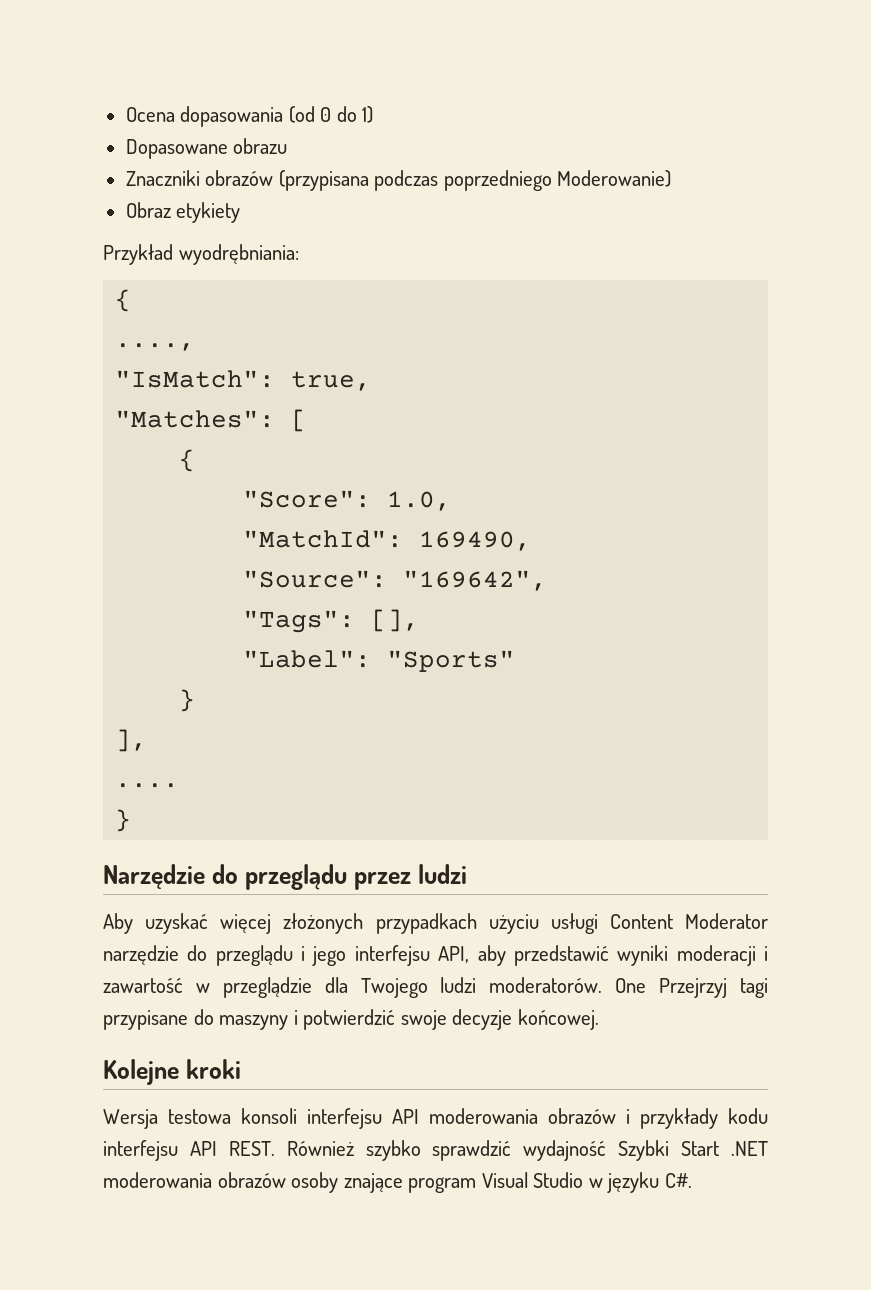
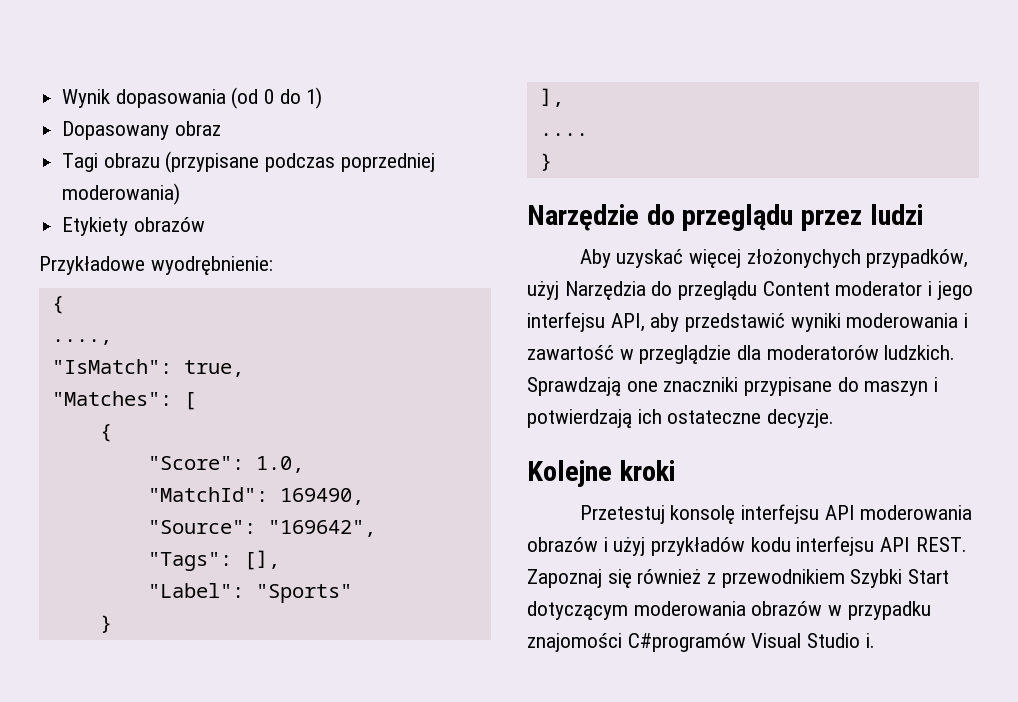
- Ocena dopasowania (od 0 do 1)
+ Wynik dopasowania (od 0 do 1)
- Dopasowane obrazu
- Znaczniki obrazów (przypisana podczas poprzedniego Moderowanie)
- Obraz etykiety
- Przykład wyodrębniania:
+ Dopasowany obraz
+ Tagi obrazu (przypisane podczas poprzedniej moderowania)
+ Etykiety obrazów
+ Przykładowe wyodrębnienie:
- Aby uzyskać więcej złożonych przypadkach użyciu usługi Content Moderator narzędzie do przeglądu i jego interfejsu API, aby przedstawić wyniki moderacji i zawartość w przeglądzie dla Twojego ludzi moderatorów. One Przejrzyj tagi przypisane do maszyny i potwierdzić swoje decyzje końcowej.
+ Aby uzyskać więcej złożonychych przypadków, użyj Narzędzia do przeglądu Content moderator i jego interfejsu API, aby przedstawić wyniki moderowania i zawartość w przeglądzie dla moderatorów ludzkich. Sprawdzają one znaczniki przypisane do maszyn i potwierdzają ich ostateczne decyzje.
- Wersja testowa konsoli interfejsu API moderowania obrazów i przykłady kodu interfejsu API REST.
+ Przetestuj konsolę interfejsu API moderowania obrazów i użyj przykładów kodu interfejsu API REST.
- Również szybko sprawdzić wydajność Szybki Start .NET moderowania obrazów osoby znające program Visual Studio w języku C#.
+ Zapoznaj się również z przewodnikiem Szybki Start dotyczącym moderowania obrazów w przypadku znajomości C#programów Visual Studio i.

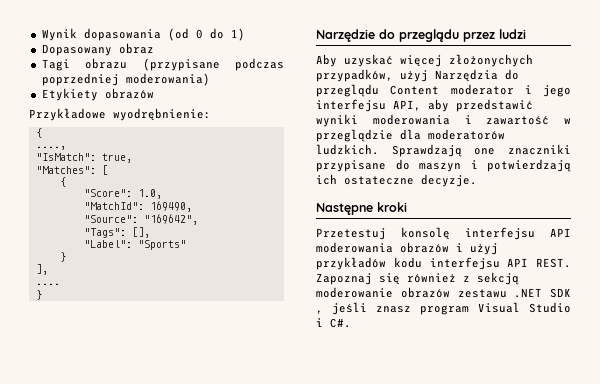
- Kolejne kroki
+ Następne kroki
- Zapoznaj się również z przewodnikiem Szybki Start dotyczącym moderowania obrazów w przypadku znajomości C#programów Visual Studio i.
+ Zapoznaj się również z sekcją moderowanie obrazów zestawu .NET SDK , jeśli znasz program Visual Studio i C#.

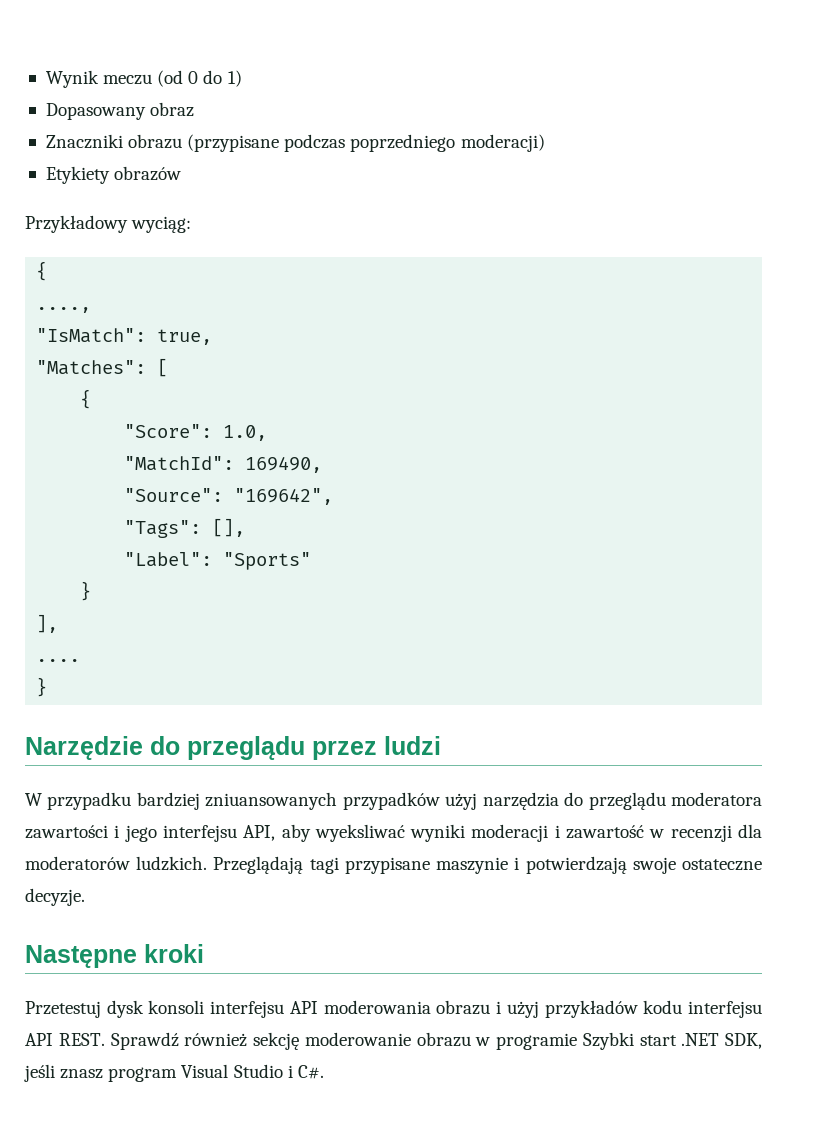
- Wynik dopasowania (od 0 do 1)
+ Wynik meczu (od 0 do 1)
- Tagi obrazu (przypisane podczas poprzedniej moderowania)
+ Znaczniki obrazu (przypisane podczas poprzedniego moderacji)
- Przykładowe wyodrębnienie:
+ Przykładowy wyciąg:
- Aby uzyskać więcej złożonychych przypadków, użyj Narzędzia do przeglądu Content moderator i jego interfejsu API, aby przedstawić wyniki moderowania i zawartość w przeglądzie dla moderatorów ludzkich.
+ W przypadku bardziej zniuansowanych przypadków użyj narzędzia do przeglądu moderatora zawartości i jego interfejsu API, aby wyeksliwać wyniki moderacji i zawartość w recenzji dla moderatorów ludzkich.
- Sprawdzają one znaczniki przypisane do maszyn i potwierdzają ich ostateczne decyzje.
+ Przeglądają tagi przypisane maszynie i potwierdzają swoje ostateczne decyzje.
- Przetestuj konsolę interfejsu API moderowania obrazów i użyj przykładów kodu interfejsu API REST.
+ Przetestuj dysk konsoli interfejsu API moderowania obrazu i użyj przykładów kodu interfejsu API REST.
- Zapoznaj się również z sekcją moderowanie obrazów zestawu .NET SDK , jeśli znasz program Visual Studio i C#.
+ Sprawdź również sekcję moderowanie obrazu w programie Szybki start .NET SDK, jeśli znasz program Visual Studio i C#.

